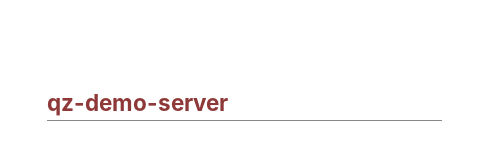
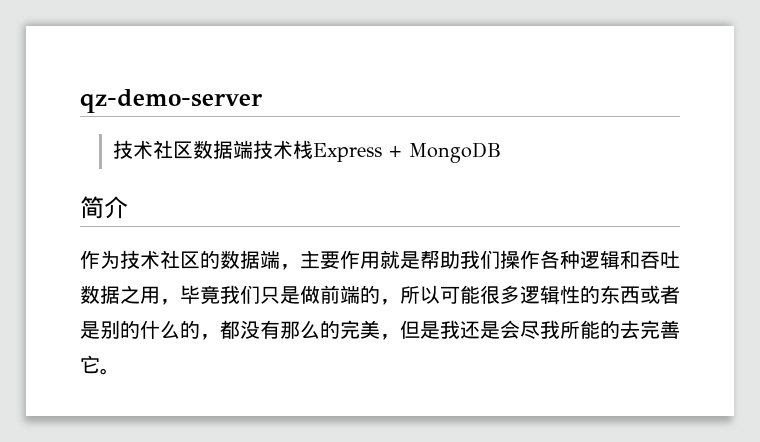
+ 技术社区数据端技术栈Express + MongoDB
+ 简介
+ 作为技术社区的数据端，主要作用就是帮助我们操作各种逻辑和吞吐数据之用，毕竟我们只是做前端的，所以可能很多逻辑性的东西或者是别的什么的，都没有那么的完美，但是我还是会尽我所能的去完善它。

